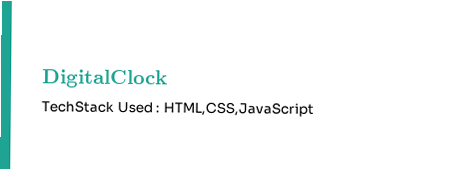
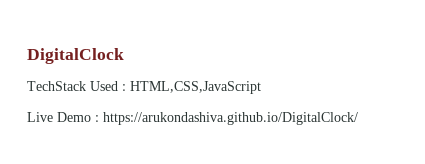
+ Live Demo : https://arukondashiva.github.io/DigitalClock/

